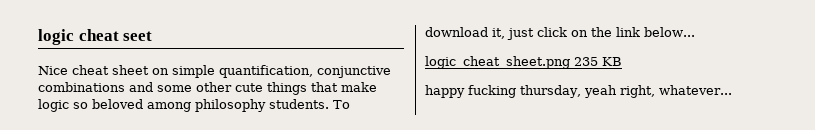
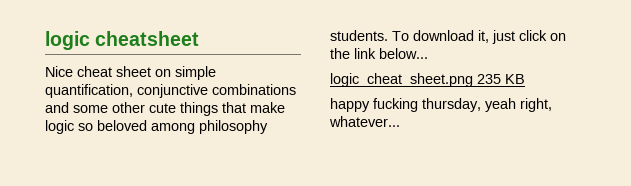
- logic cheat seet
+ logic cheatsheet

